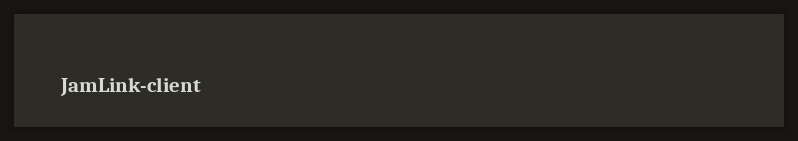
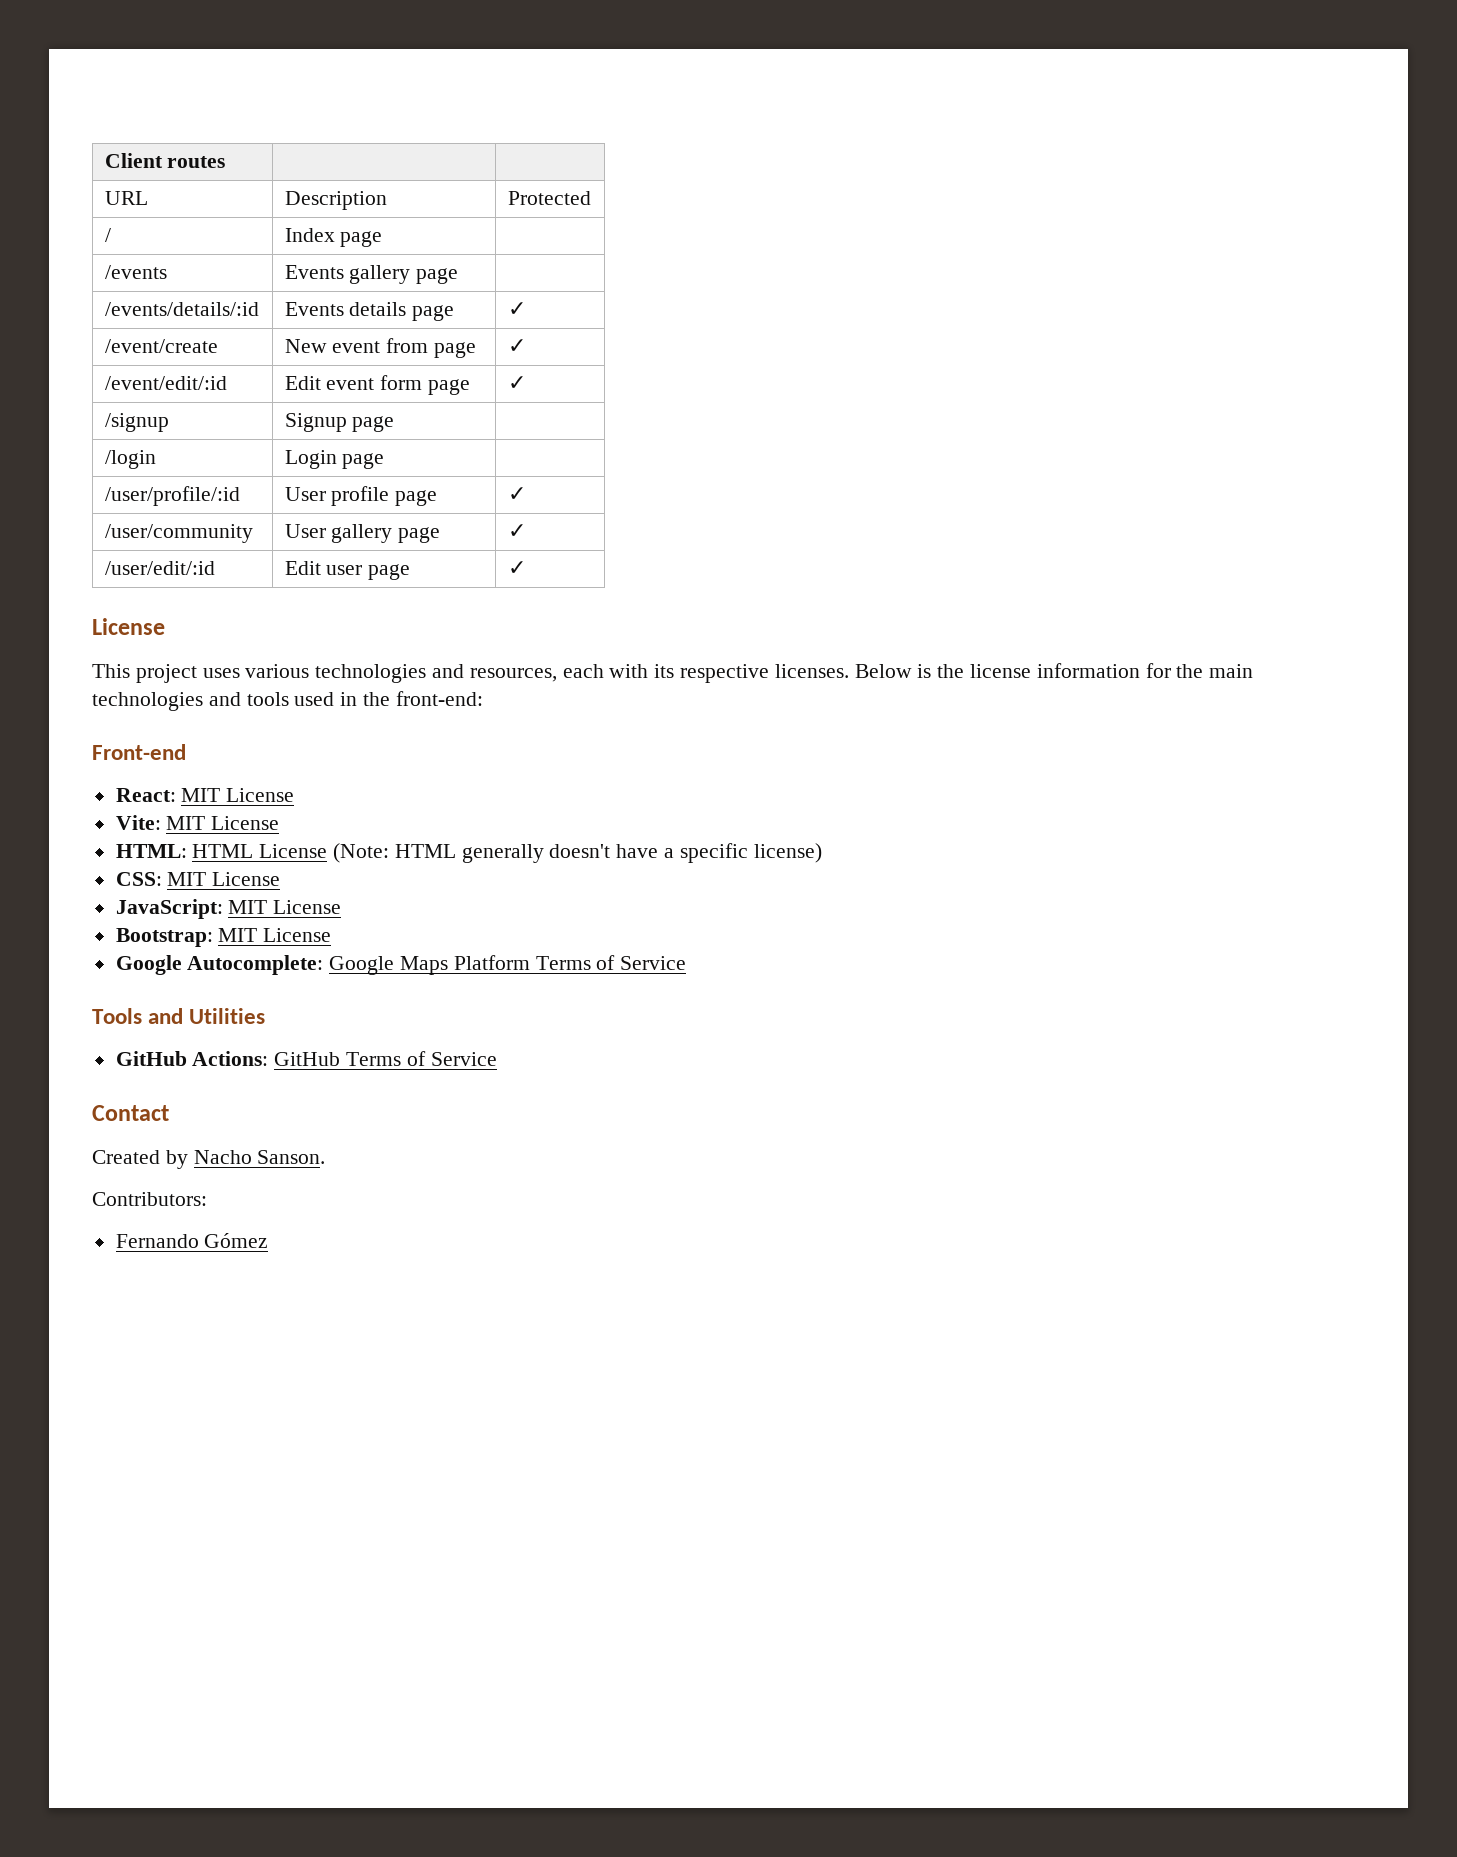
- JamLink-client
+ Client routes | |
+ URL | Description | Protected
+ / | Index page |
+ /events | Events gallery page |
+ /events/details/:id | Events details page | ✓
+ /event/create | New event from page | ✓
+ /event/edit/:id | Edit event form page | ✓
+ /signup | Signup page |
+ /login | Login page |
+ /user/profile/:id | User profile page | ✓
+ /user/community | User gallery page | ✓
+ /user/edit/:id | Edit user page | ✓
+ License
+ This project uses various technologies and resources, each with its respective licenses. Below is the license information for the main technologies and tools used in the front-end:
+ Front-end
+ React: MIT License
+ Vite: MIT License
+ HTML: HTML License (Note: HTML generally doesn't have a specific license)
+ CSS: MIT License
+ JavaScript: MIT License
+ Bootstrap: MIT License
+ Google Autocomplete: Google Maps Platform Terms of Service
+ Tools and Utilities
+ GitHub Actions: GitHub Terms of Service
+ Contact
+ Created by Nacho Sanson.
+ Contributors:
+ Fernando Gómez

